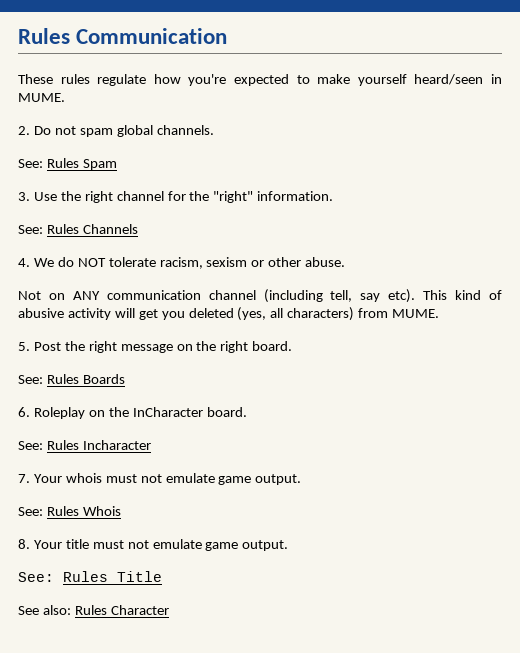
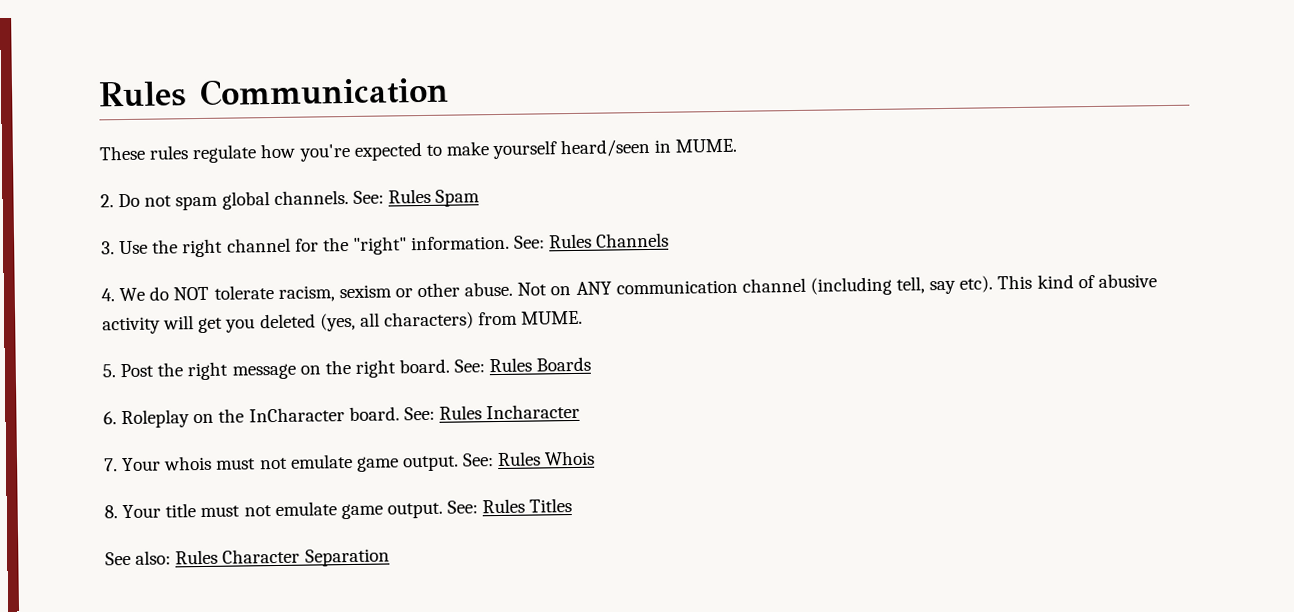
- 2. Do not spam global channels.
- See: Rules Spam
+ 2. Do not spam global channels. See: Rules Spam
- 3. Use the right channel for the "right" information.
- See: Rules Channels
+ 3. Use the right channel for the "right" information. See: Rules Channels
- 4. We do NOT tolerate racism, sexism or other abuse.
- Not on ANY communication channel (including tell, say etc).
+ 4. We do NOT tolerate racism, sexism or other abuse. Not on ANY communication channel (including tell, say etc).
- 5. Post the right message on the right board.
- See: Rules Boards
+ 5. Post the right message on the right board. See: Rules Boards
- 6. Roleplay on the InCharacter board.
- See: Rules Incharacter
+ 6. Roleplay on the InCharacter board. See: Rules Incharacter
- 7. Your whois must not emulate game output.
- See: Rules Whois
+ 7. Your whois must not emulate game output. See: Rules Whois
- 8. Your title must not emulate game output.
- See: Rules Title
+ 8. Your title must not emulate game output. See: Rules Titles
- See also: Rules Character
+ See also: Rules Character Separation

